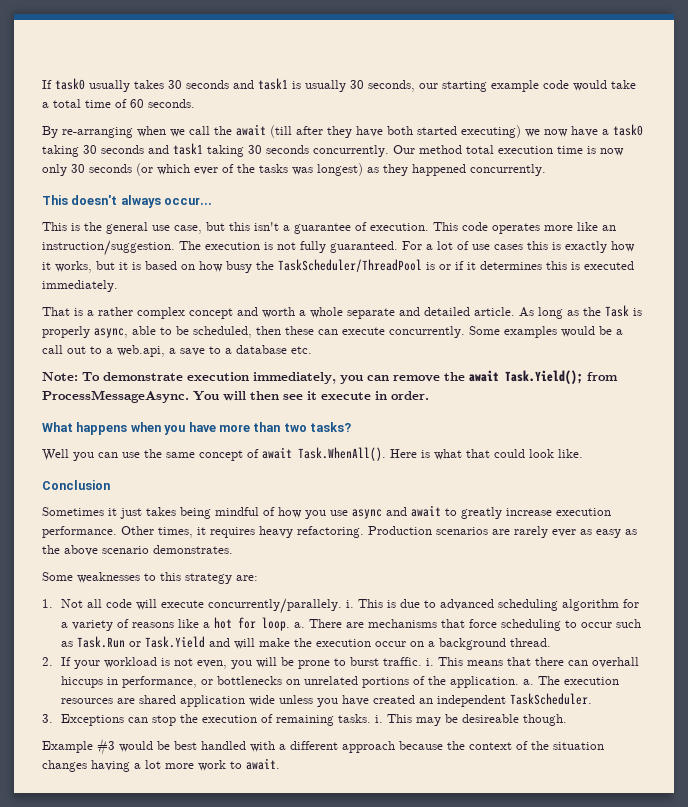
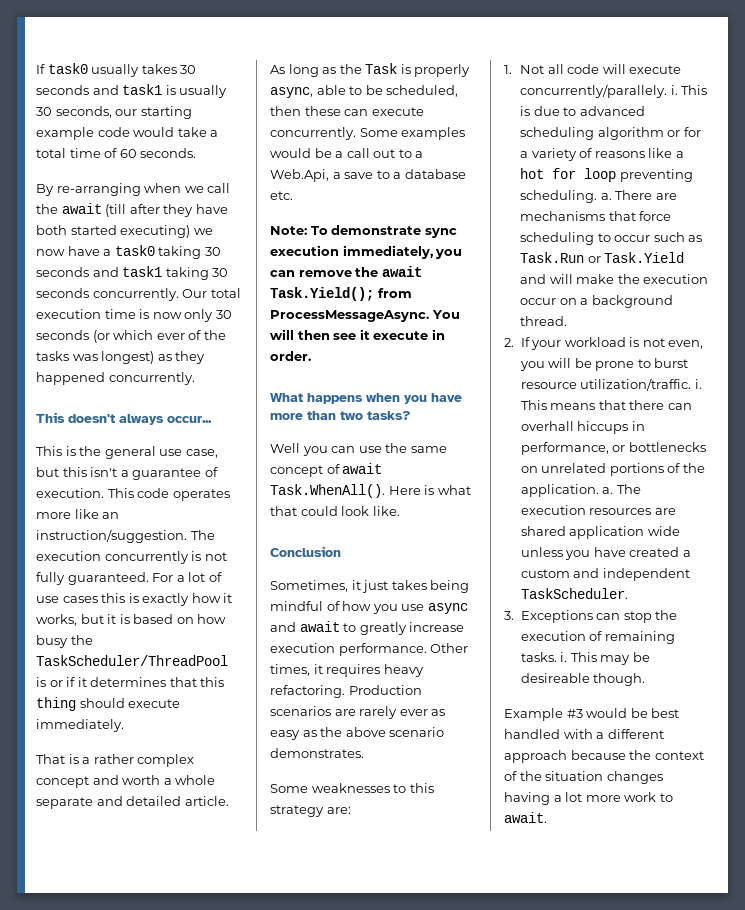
- Our method total execution time is now only 30 seconds (or which ever of the tasks was longest) as they happened concurrently.
+ Our total execution time is now only 30 seconds (or which ever of the tasks was longest) as they happened concurrently.
- The execution is not fully guaranteed.
+ The execution concurrently is not fully guaranteed.
- For a lot of use cases this is exactly how it works, but it is based on how busy the TaskScheduler/ThreadPool is or if it determines this is executed immediately.
+ For a lot of use cases this is exactly how it works, but it is based on how busy the TaskScheduler/ThreadPool is or if it determines that this thing should execute immediately.
- Some examples would be a call out to a web.api, a save to a database etc.
+ Some examples would be a call out to a Web.Api, a save to a database etc.
- Note: To demonstrate execution immediately, you can remove the await Task.Yield(); from ProcessMessageAsync.
+ Note: To demonstrate sync execution immediately, you can remove the await Task.Yield(); from ProcessMessageAsync.
- Sometimes it just takes being mindful of how you use async and await to greatly increase execution performance.
+ Sometimes, it just takes being mindful of how you use async and await to greatly increase execution performance.
- This is due to advanced scheduling algorithm for a variety of reasons like a hot for loop. a.
+ This is due to advanced scheduling algorithm or for a variety of reasons like a hot for loop preventing scheduling. a.
- 2. If your workload is not even, you will be prone to burst traffic. i.
+ 2. If your workload is not even, you will be prone to burst resource utilization/traffic. i.
- The execution resources are shared application wide unless you have created an independent TaskScheduler.
+ The execution resources are shared application wide unless you have created a custom and independent TaskScheduler.

